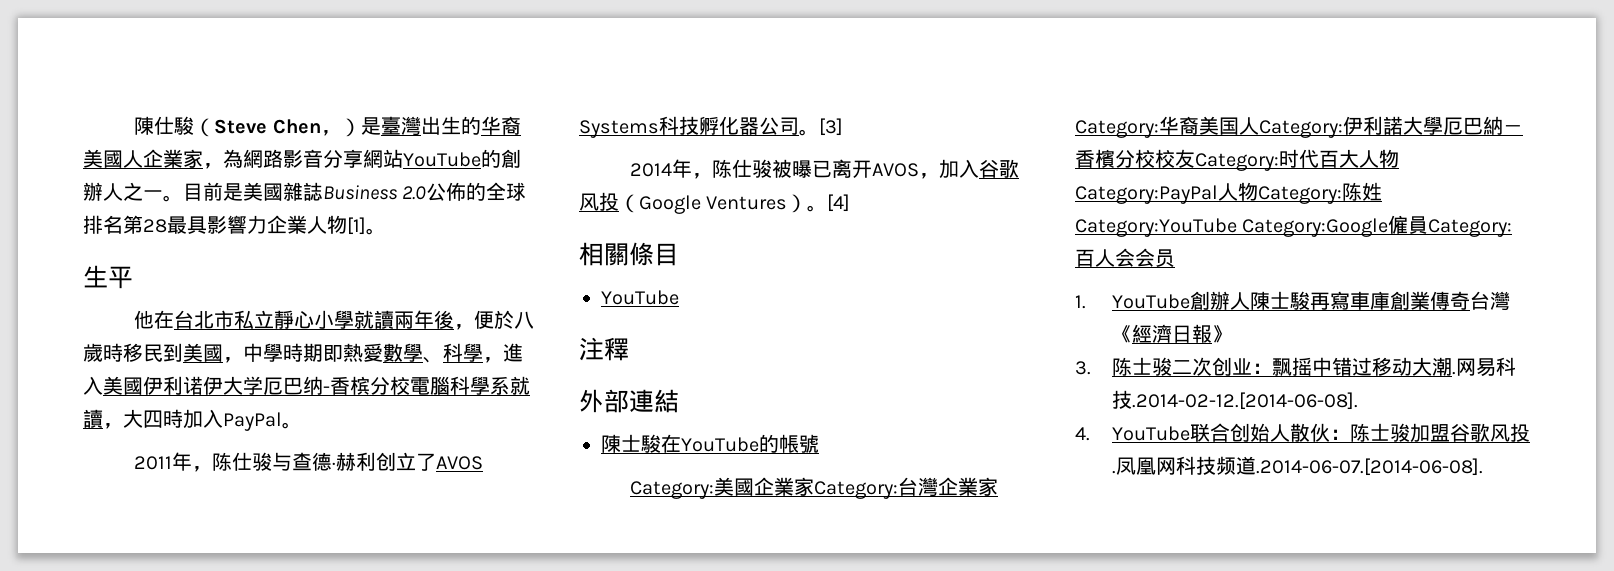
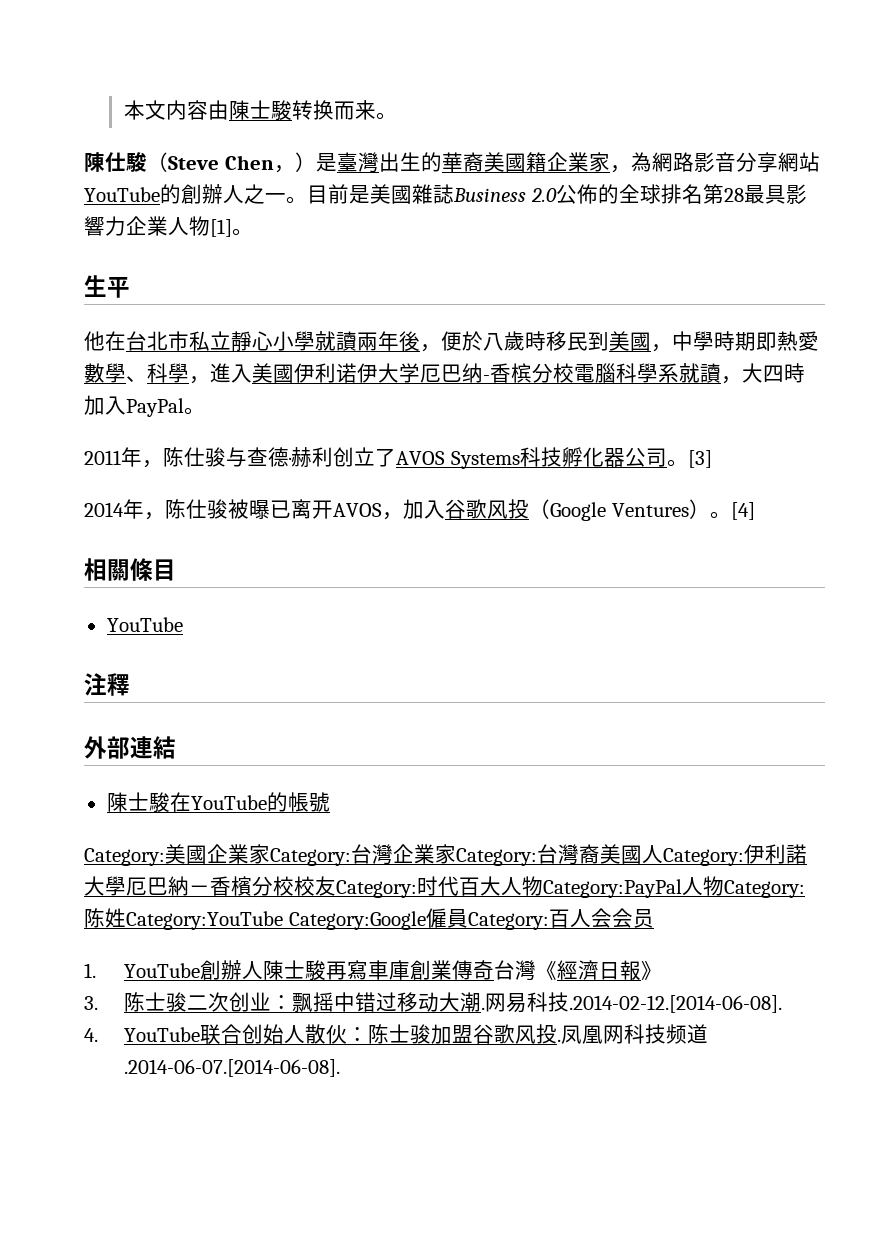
+ 本文内容由陳士駿转换而来。
- 陳仕駿（Steve Chen，）是臺灣出生的华裔美國人企業家，為網路影音分享網站YouTube的創辦人之一。
+ 陳仕駿（Steve Chen，）是臺灣出生的華裔美國籍企業家，為網路影音分享網站YouTube的創辦人之一。
- Category:美國企業家Category:台灣企業家Category:华裔美国人Category:伊利諾大學厄巴納－香檳分校校友Category:时代百大人物Category:PayPal人物Category:陈姓Category:YouTube Category:Google僱員Category:百人会会员
+ Category:美國企業家Category:台灣企業家Category:台灣裔美國人Category:伊利諾大學厄巴納－香檳分校校友Category:时代百大人物Category:PayPal人物Category:陈姓Category:YouTube Category:Google僱員Category:百人会会员

